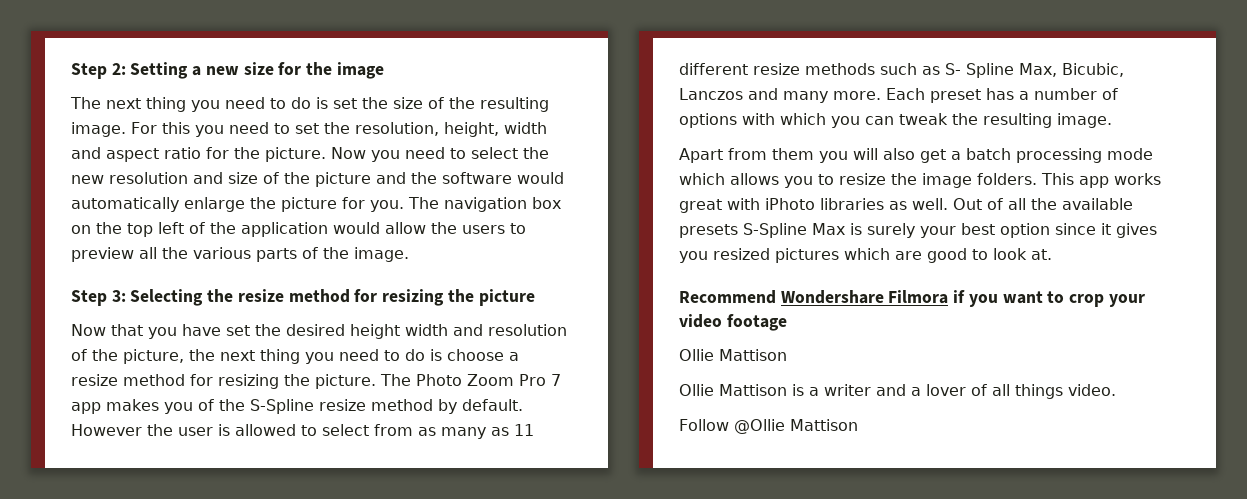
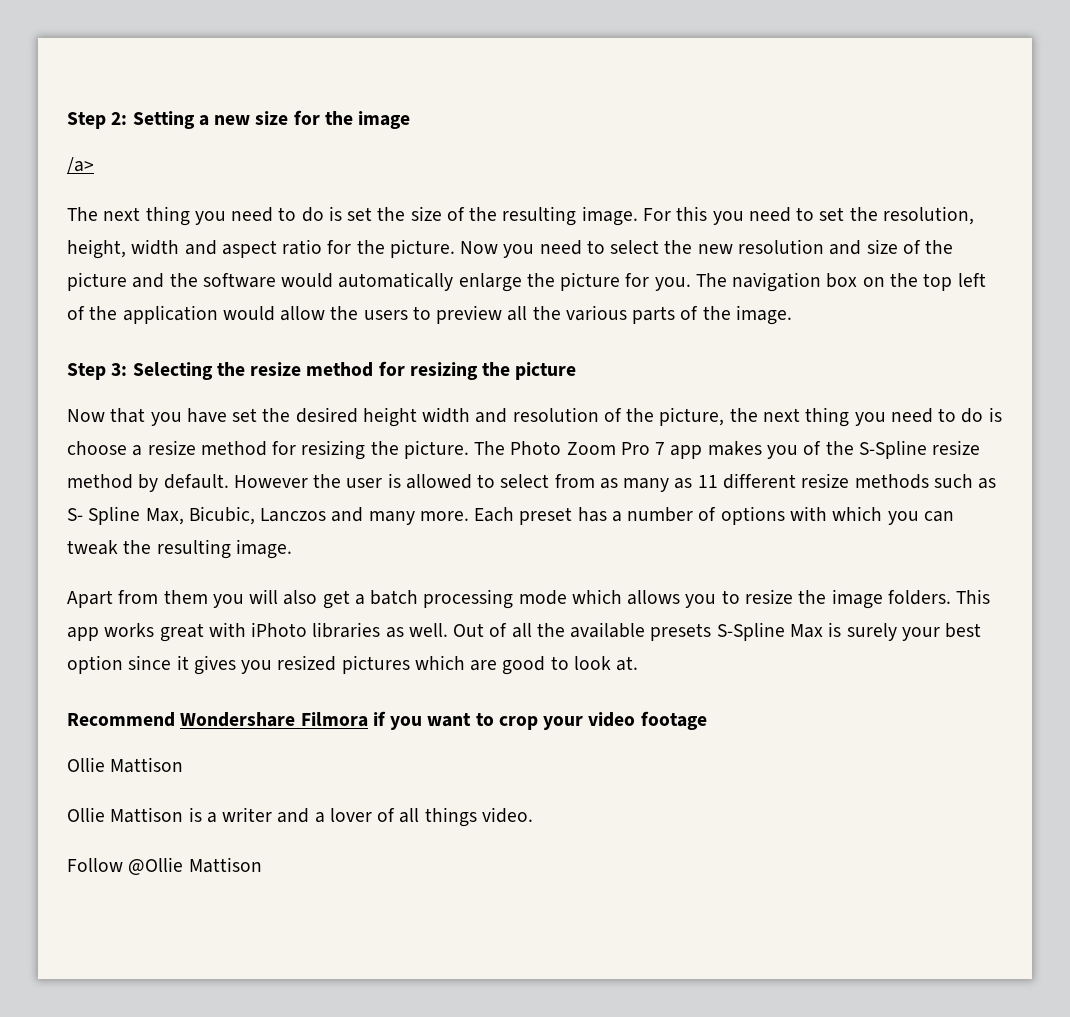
+ /a>

